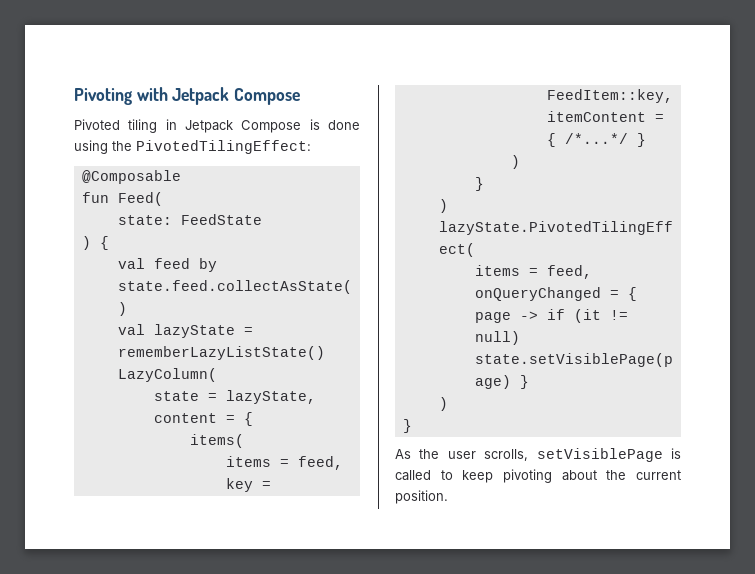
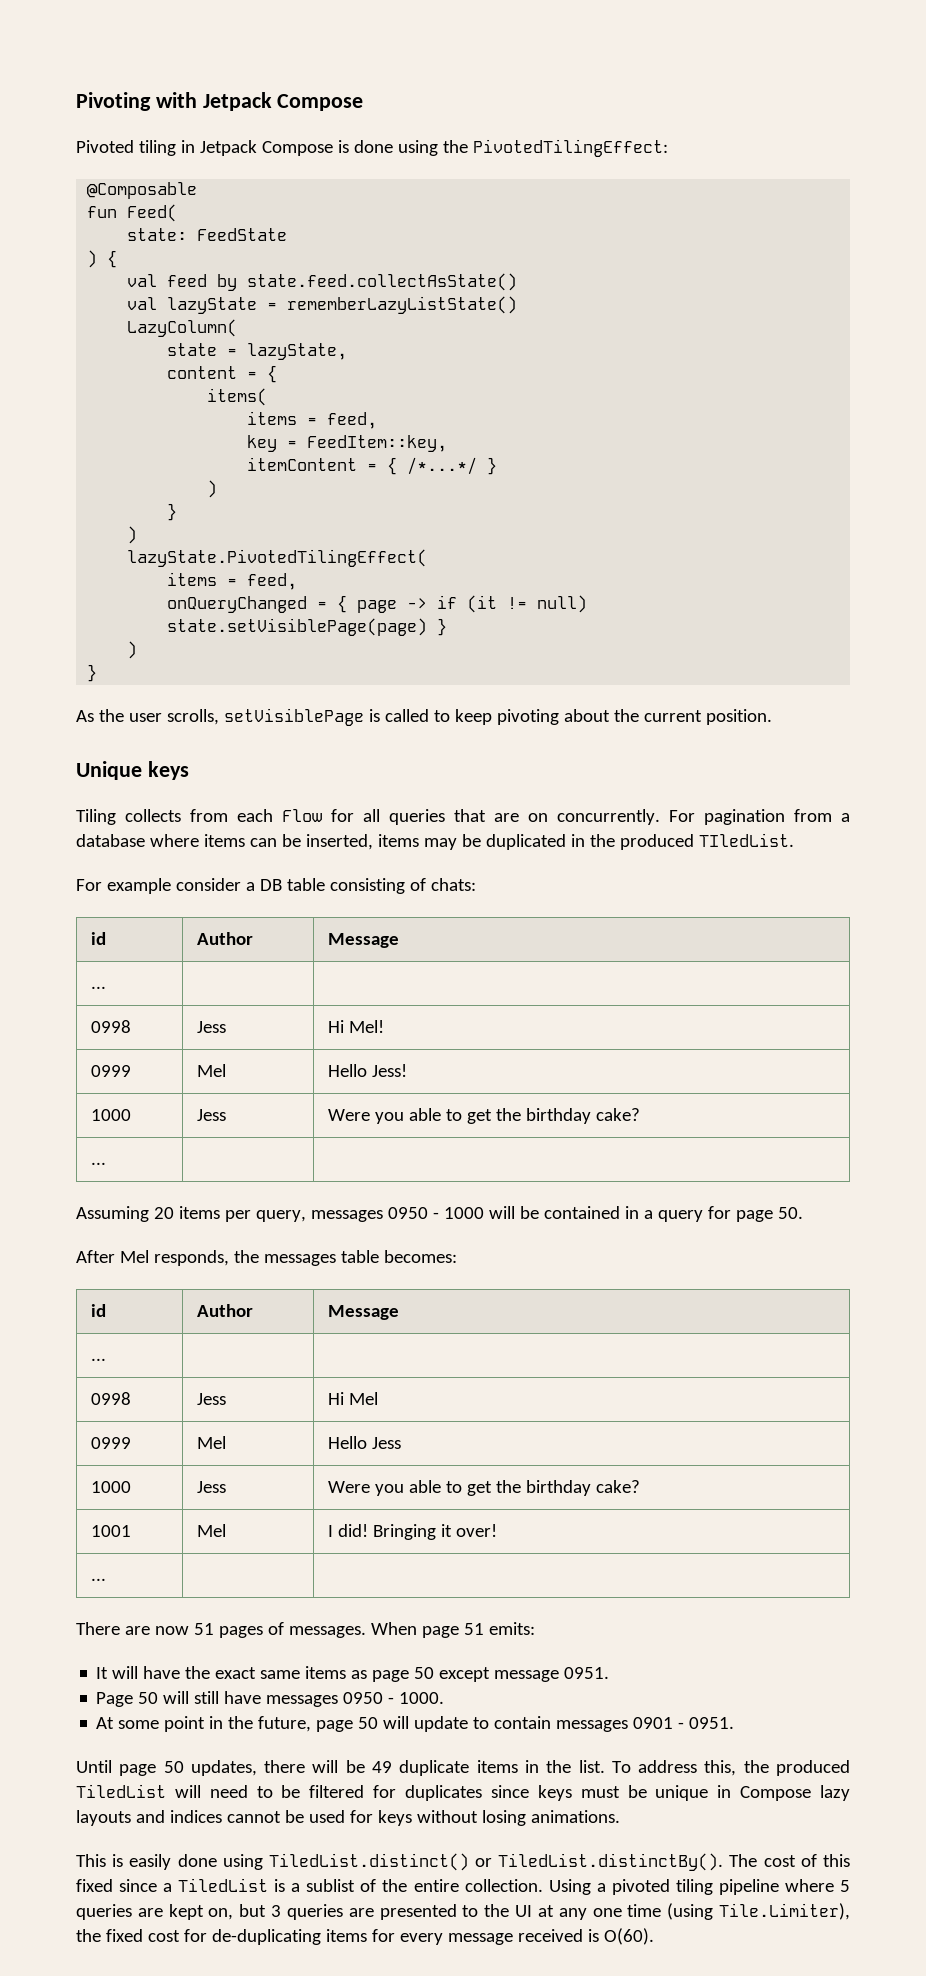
+ Unique keys
+ Tiling collects from each Flow for all queries that are on concurrently. For pagination from a database where items can be inserted, items may be duplicated in the produced TIledList.
+ For example consider a DB table consisting of chats:
+ id | Author | Message
+ ... | |
+ 0998 | Jess | Hi Mel!
+ 0999 | Mel | Hello Jess!
+ 1000 | Jess | Were you able to get the birthday cake?
+ ... | |
+ Assuming 20 items per query, messages 0950 - 1000 will be contained in a query for page 50.
+ After Mel responds, the messages table becomes:
+ id | Author | Message
+ ... | |
+ 0998 | Jess | Hi Mel
+ 0999 | Mel | Hello Jess
+ 1000 | Jess | Were you able to get the birthday cake?
+ 1001 | Mel | I did! Bringing it over!
+ ... | |
+ There are now 51 pages of messages. When page 51 emits:
+ It will have the exact same items as page 50 except message 0951.
+ Page 50 will still have messages 0950 - 1000.
+ At some point in the future, page 50 will update to contain messages 0901 - 0951.
+ Until page 50 updates, there will be 49 duplicate items in the list. To address this, the produced TiledList will need to be filtered for duplicates since keys must be unique in Compose lazy layouts and indices cannot be used for keys without losing animations.
+ This is easily done using TiledList.distinct() or TiledList.distinctBy(). The cost of this fixed since a TiledList is a sublist of the entire collection. Using a pivoted tiling pipeline where 5 queries are kept on, but 3 queries are presented to the UI at any one time (using Tile.Limiter), the fixed cost for de-duplicating items for every message received is O(60).

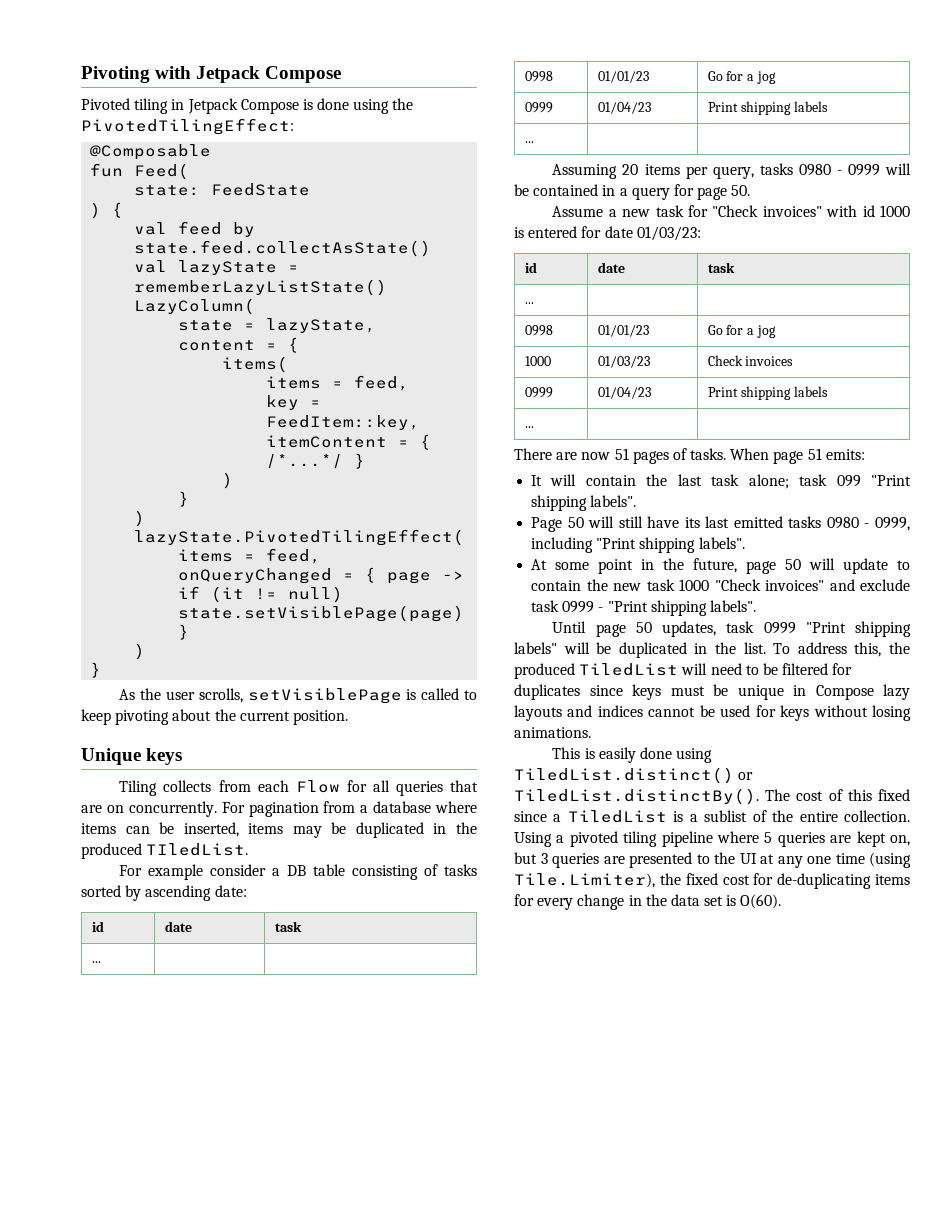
- For example consider a DB table consisting of chats:
- id | Author | Message
+ For example consider a DB table consisting of tasks sorted by ascending date:
+ id | date | task
  ... | |
- 0998 | Jess | Hi Mel!
- 0999 | Mel | Hello Jess!
- 1000 | Jess | Were you able to get the birthday cake?
+ 0998 | 01/01/23 | Go for a jog
+ 0999 | 01/04/23 | Print shipping labels
- Assuming 20 items per query, messages 0950 - 1000 will be contained in a query for page 50.
+ Assuming 20 items per query, tasks 0980 - 0999 will be contained in a query for page 50.
- After Mel responds, the messages table becomes:
- id | Author | Message
+ Assume a new task for "Check invoices" with id 1000 is entered for date 01/03/23:
+ id | date | task
  ... | |
- 0998 | Jess | Hi Mel
- 0999 | Mel | Hello Jess
- 1000 | Jess | Were you able to get the birthday cake?
- 1001 | Mel | I did! Bringing it over!
+ 0998 | 01/01/23 | Go for a jog
+ 1000 | 01/03/23 | Check invoices
+ 0999 | 01/04/23 | Print shipping labels
- There are now 51 pages of messages.
+ There are now 51 pages of tasks.
- It will have the exact same items as page 50 except message 0951.
+ It will contain the last task alone; task 099 "Print shipping labels".
- Page 50 will still have messages 0950 - 1000.
+ Page 50 will still have its last emitted tasks 0980 - 0999, including "Print shipping labels".
- At some point in the future, page 50 will update to contain messages 0901 - 0951.
- Until page 50 updates, there will be 49 duplicate items in the list.
+ At some point in the future, page 50 will update to contain the new task 1000 "Check invoices" and exclude task 0999 - "Print shipping labels".
+ Until page 50 updates, task 0999 "Print shipping labels" will be duplicated in the list.
- Using a pivoted tiling pipeline where 5 queries are kept on, but 3 queries are presented to the UI at any one time (using Tile.Limiter), the fixed cost for de-duplicating items for every message received is O(60).
+ Using a pivoted tiling pipeline where 5 queries are kept on, but 3 queries are presented to the UI at any one time (using Tile.Limiter), the fixed cost for de-duplicating items for every change in the data set is O(60).

